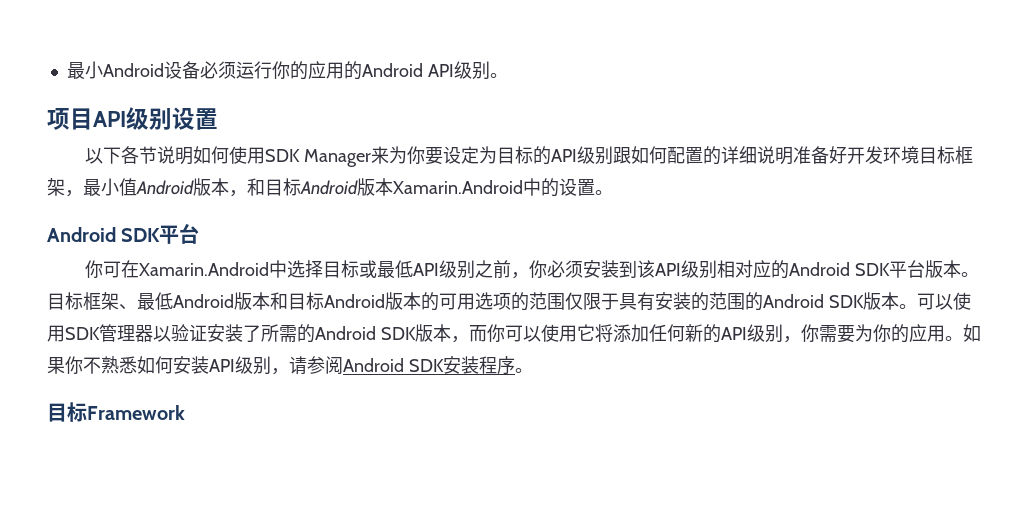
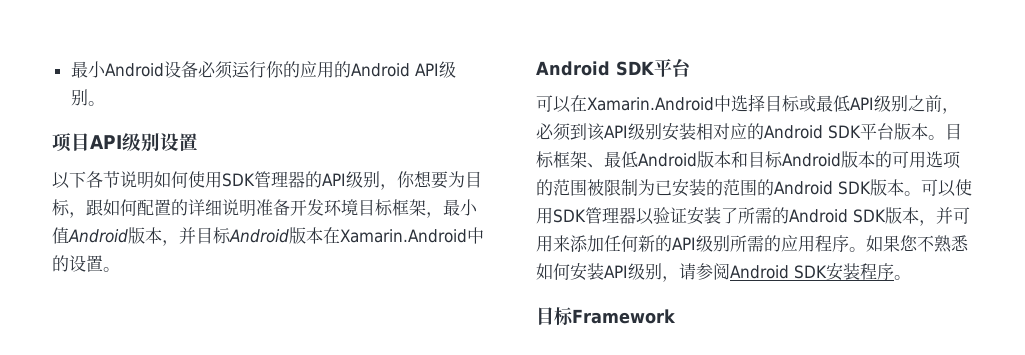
- 以下各节说明如何使用SDK Manager来为你要设定为目标的API级别跟如何配置的详细说明准备好开发环境目标框架，最小值Android版本，和目标Android版本Xamarin.Android中的设置。
+ 以下各节说明如何使用SDK管理器的API级别，你想要为目标，跟如何配置的详细说明准备开发环境目标框架，最小值Android版本，并目标Android版本在Xamarin.Android中的设置。
- 你可在Xamarin.Android中选择目标或最低API级别之前，你必须安装到该API级别相对应的Android SDK平台版本。
+ 可以在Xamarin.Android中选择目标或最低API级别之前，必须到该API级别安装相对应的Android SDK平台版本。
- 目标框架、最低Android版本和目标Android版本的可用选项的范围仅限于具有安装的范围的Android SDK版本。
+ 目标框架、最低Android版本和目标Android版本的可用选项的范围被限制为已安装的范围的Android SDK版本。
- 可以使用SDK管理器以验证安装了所需的Android SDK版本，而你可以使用它将添加任何新的API级别，你需要为你的应用。如果你不熟悉如何安装API级别，请参阅Android SDK安装程序。
+ 可以使用SDK管理器以验证安装了所需的Android SDK版本，并可用来添加任何新的API级别所需的应用程序。如果您不熟悉如何安装API级别，请参阅Android SDK安装程序。

